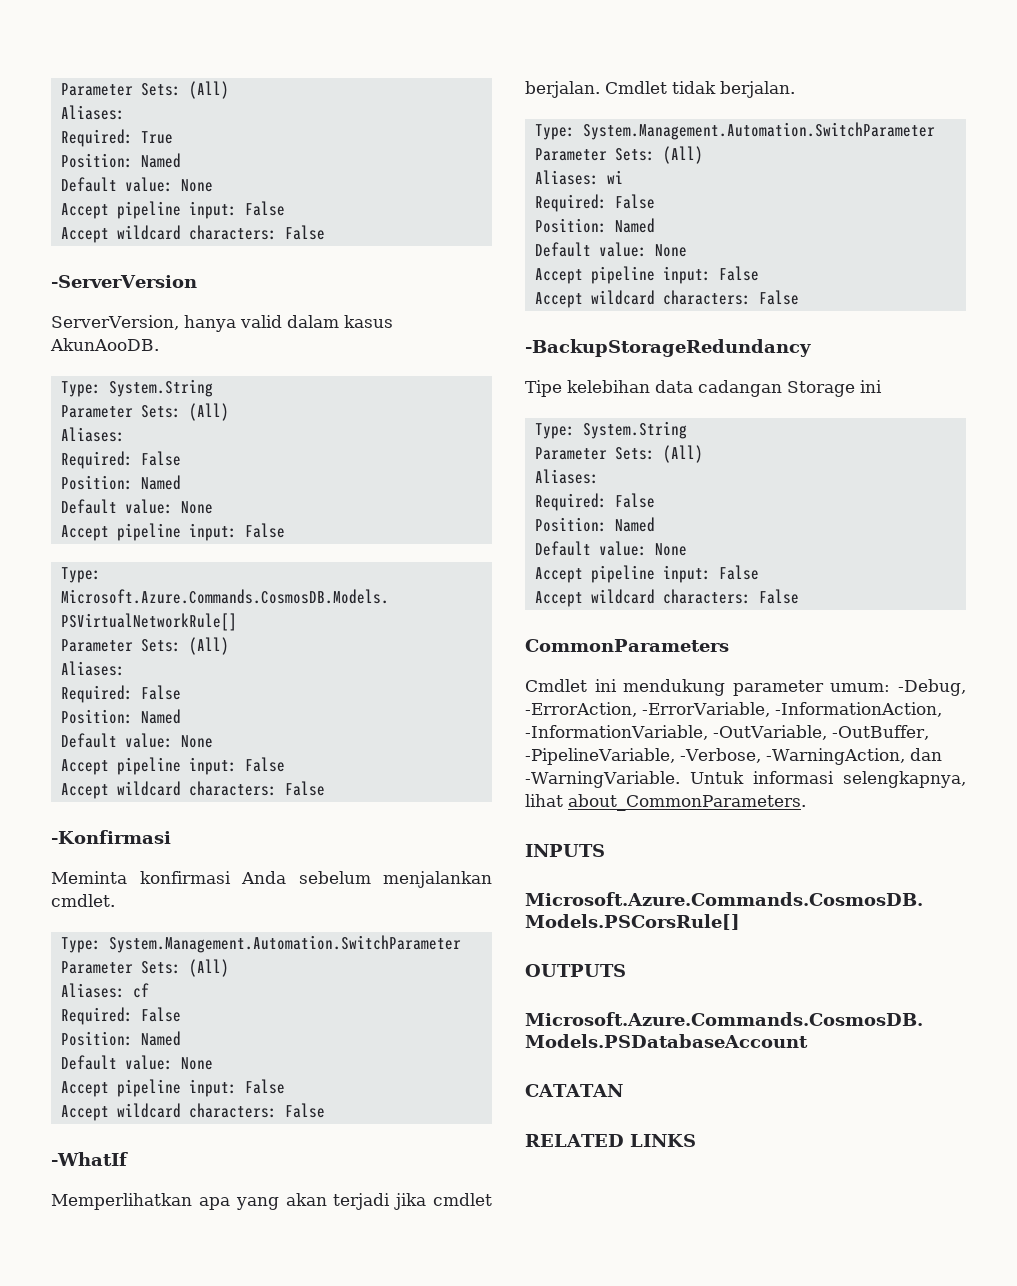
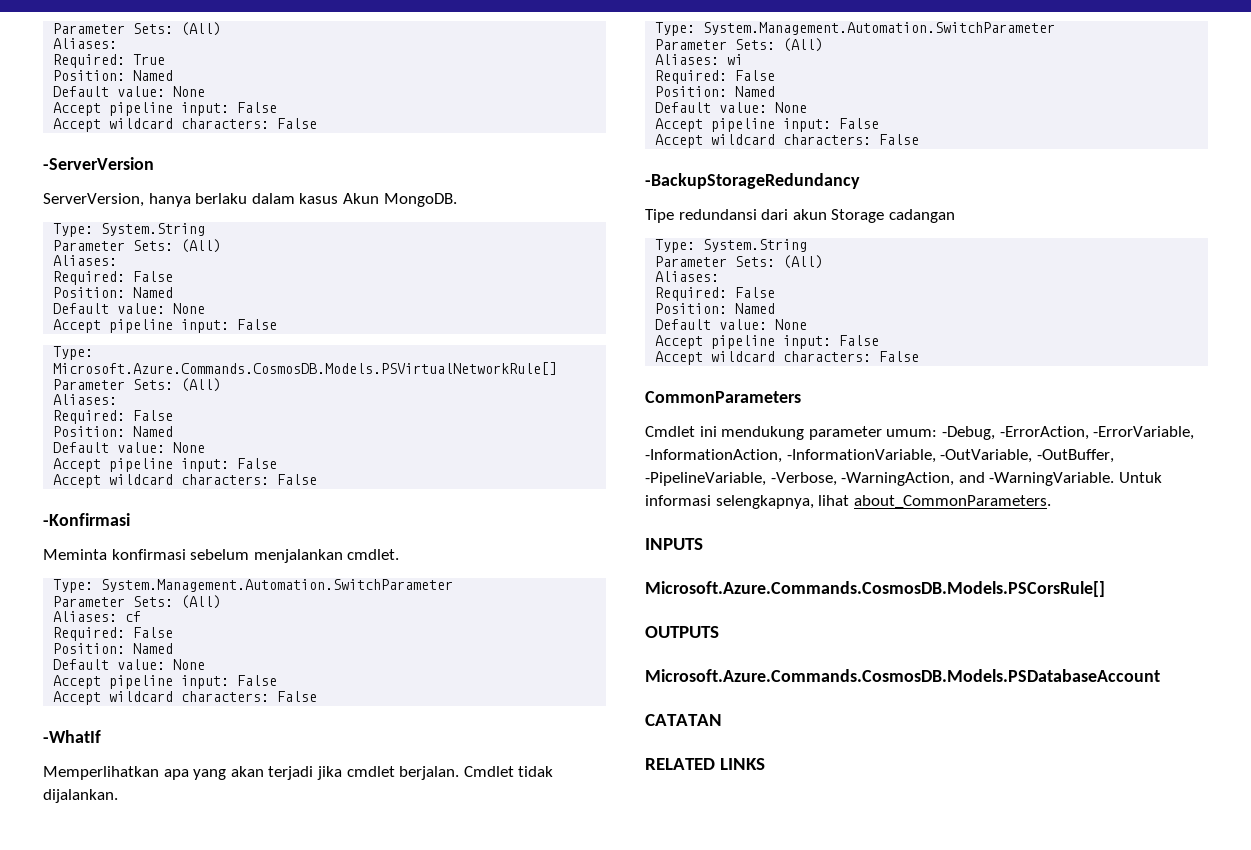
- ServerVersion, hanya valid dalam kasus AkunAooDB.
+ ServerVersion, hanya berlaku dalam kasus Akun MongoDB.
- Meminta konfirmasi Anda sebelum menjalankan cmdlet.
+ Meminta konfirmasi sebelum menjalankan cmdlet.
- Cmdlet tidak berjalan.
+ Cmdlet tidak dijalankan.
- Tipe kelebihan data cadangan Storage ini
+ Tipe redundansi dari akun Storage cadangan
- Cmdlet ini mendukung parameter umum: -Debug, -ErrorAction, -ErrorVariable, -InformationAction, -InformationVariable, -OutVariable, -OutBuffer, -PipelineVariable, -Verbose, -WarningAction, dan -WarningVariable.
+ Cmdlet ini mendukung parameter umum: -Debug, -ErrorAction, -ErrorVariable, -InformationAction, -InformationVariable, -OutVariable, -OutBuffer, -PipelineVariable, -Verbose, -WarningAction, and -WarningVariable.

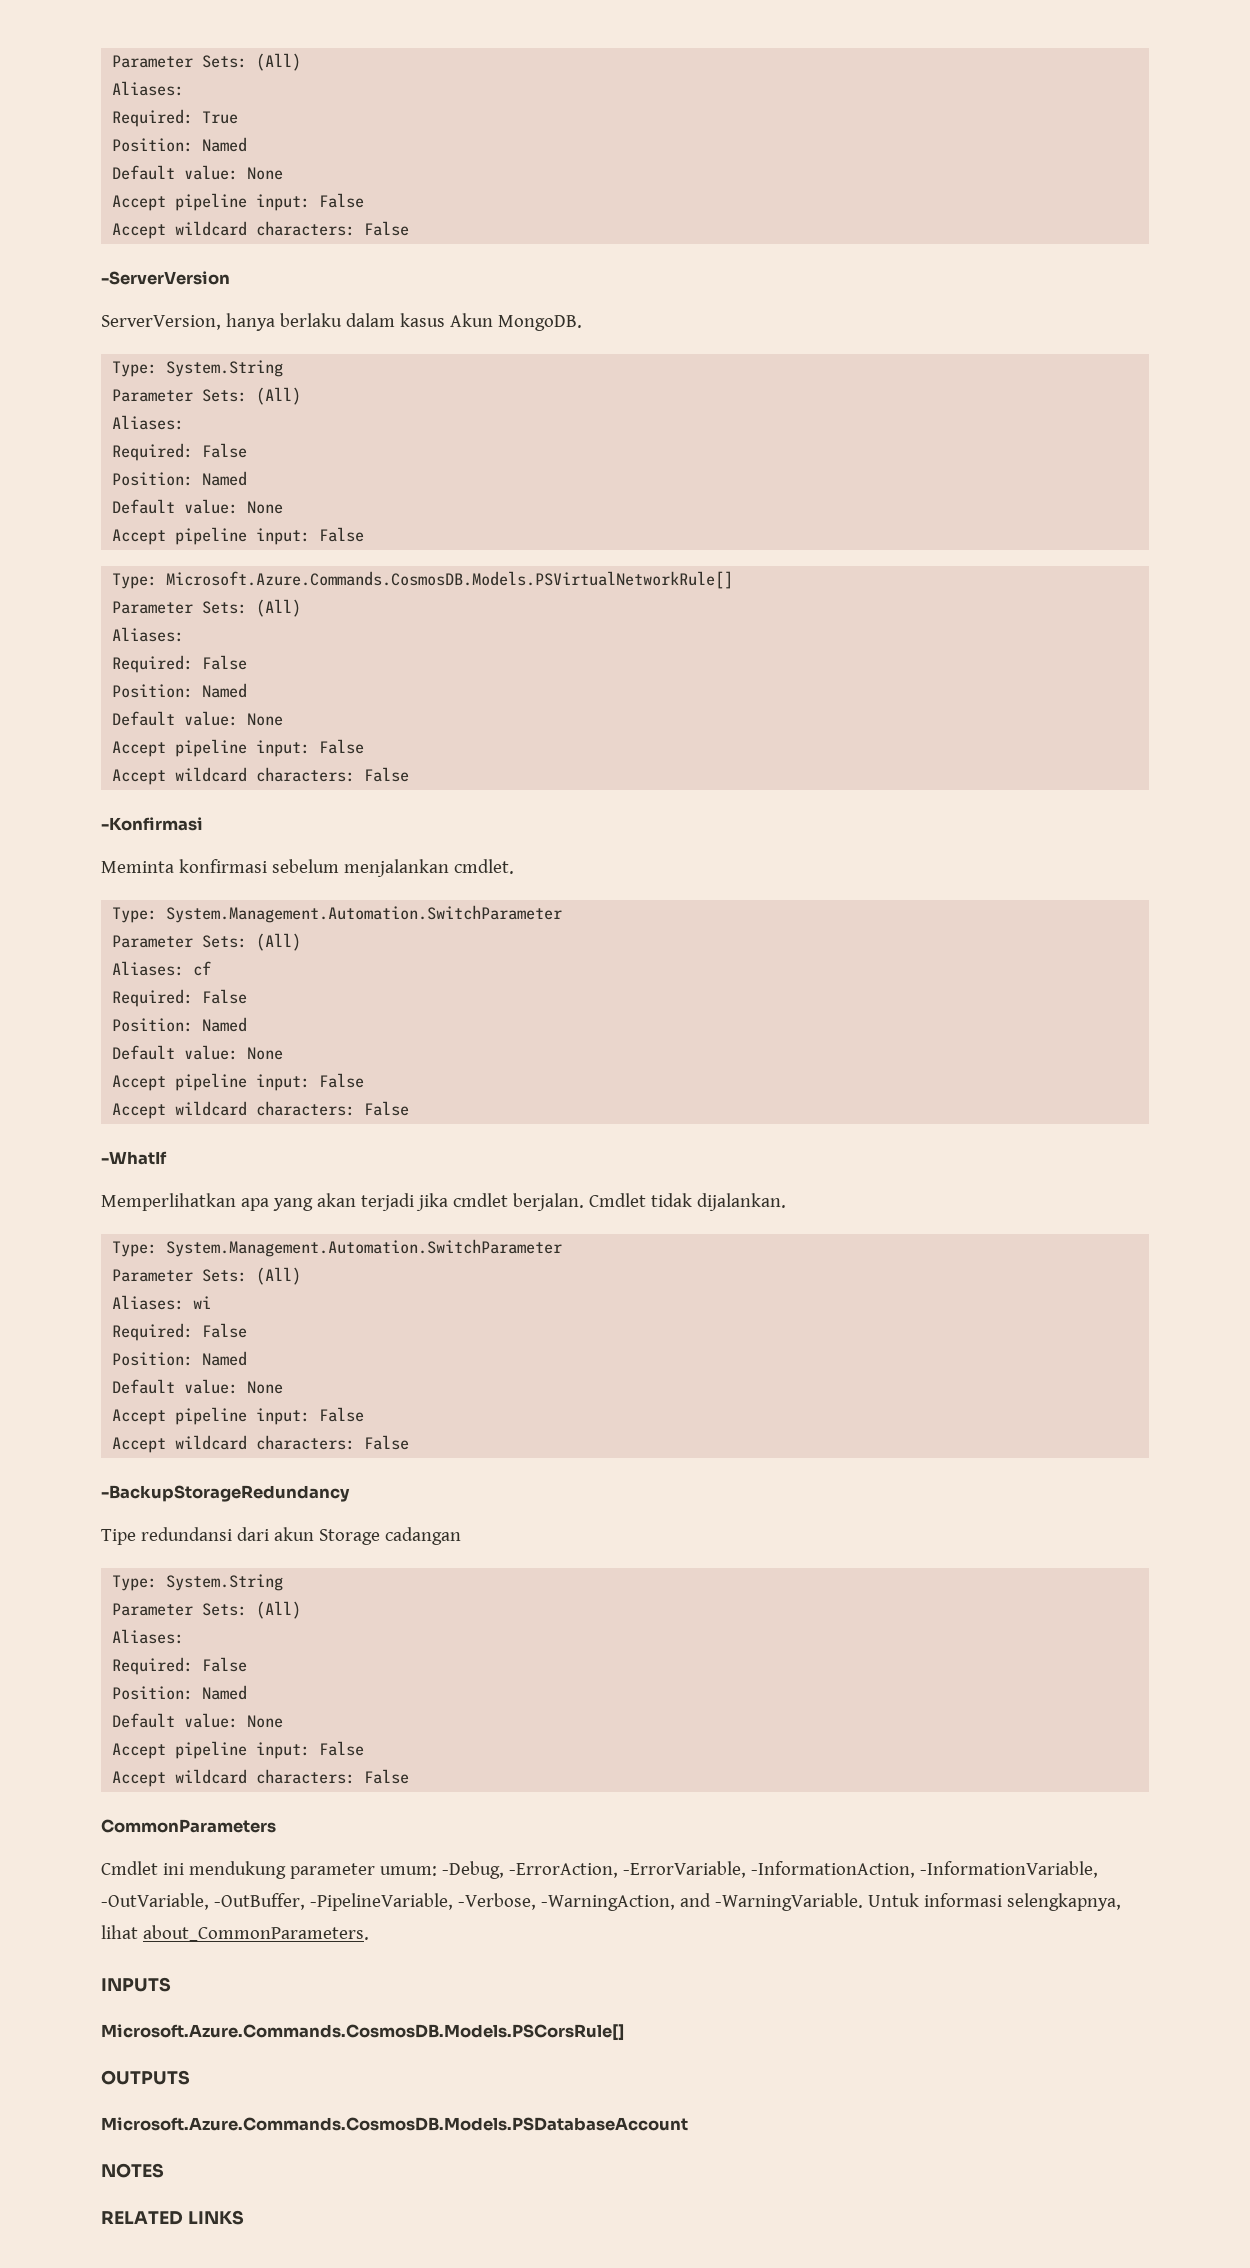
- CATATAN
+ NOTES

